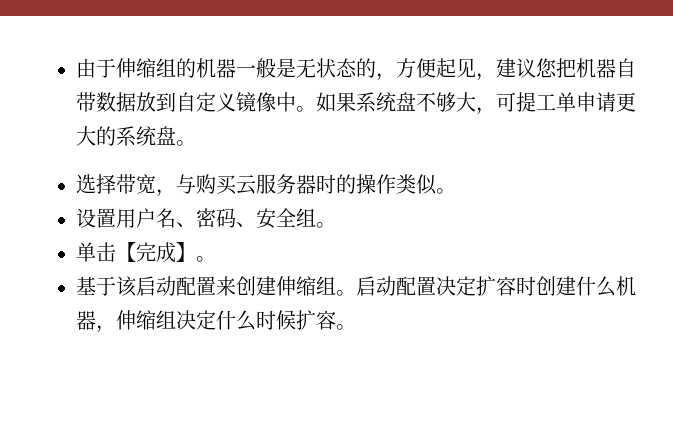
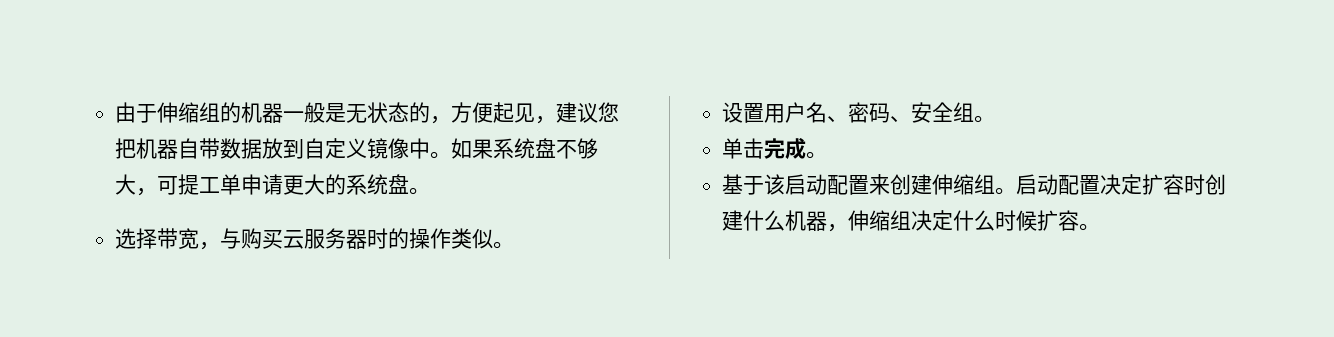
- 单击【完成】。
+ 单击完成。

